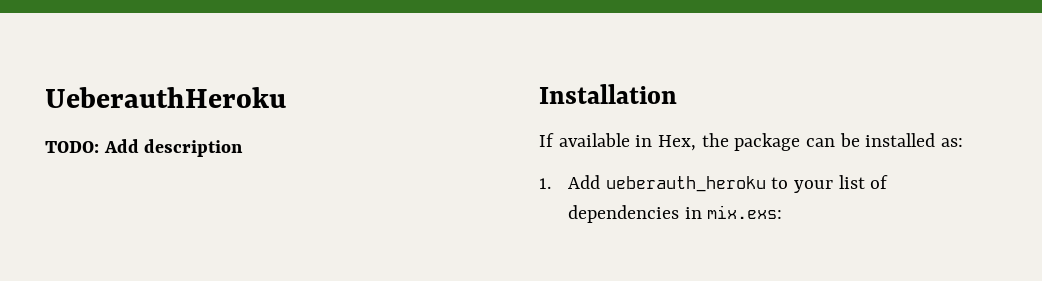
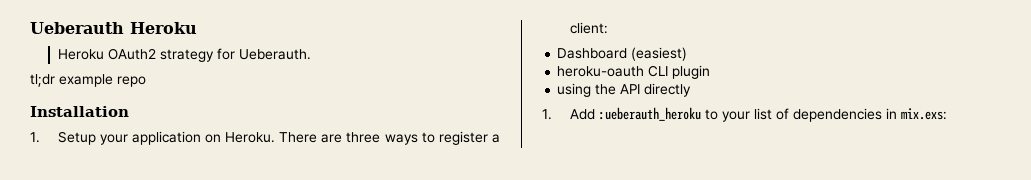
- UeberauthHeroku
- TODO: Add description
+ Ueberauth Heroku
+ Heroku OAuth2 strategy for Ueberauth.
+ tl;dr example repo
  Installation
- If available in Hex, the package can be installed as:
+ 1. Setup your application on Heroku. There are three ways to register a client:
+ Dashboard (easiest)
+ heroku-oauth CLI plugin
+ using the API directly
- 1. Add ueberauth_heroku to your list of dependencies in mix.exs:
+ 1. Add :ueberauth_heroku to your list of dependencies in mix.exs:

